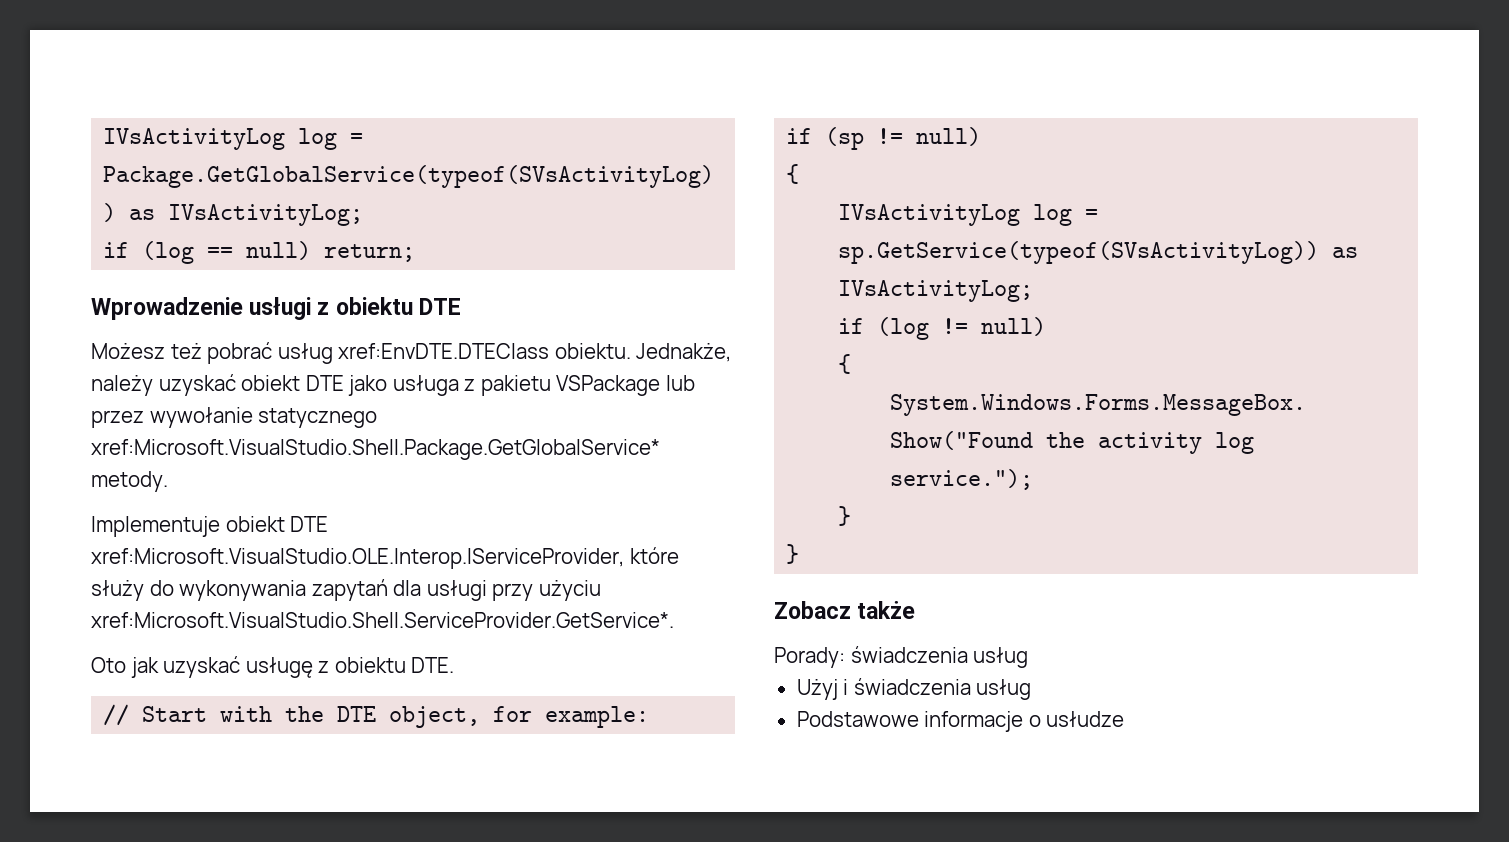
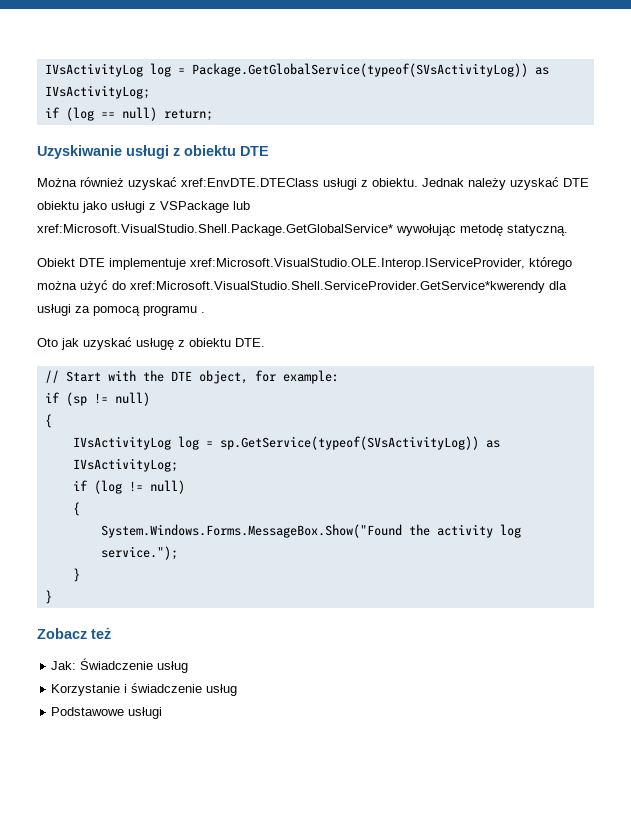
- Wprowadzenie usługi z obiektu DTE
+ Uzyskiwanie usługi z obiektu DTE
- Możesz też pobrać usług xref:EnvDTE.DTEClass obiektu. Jednakże, należy uzyskać obiekt DTE jako usługa z pakietu VSPackage lub przez wywołanie statycznego xref:Microsoft.VisualStudio.Shell.Package.GetGlobalService* metody.
- Implementuje obiekt DTE xref:Microsoft.VisualStudio.OLE.Interop.IServiceProvider, które służy do wykonywania zapytań dla usługi przy użyciu xref:Microsoft.VisualStudio.Shell.ServiceProvider.GetService*.
+ Można również uzyskać xref:EnvDTE.DTEClass usługi z obiektu. Jednak należy uzyskać DTE obiektu jako usługi z VSPackage lub xref:Microsoft.VisualStudio.Shell.Package.GetGlobalService* wywołując metodę statyczną.
+ Obiekt DTE implementuje xref:Microsoft.VisualStudio.OLE.Interop.IServiceProvider, którego można użyć do xref:Microsoft.VisualStudio.Shell.ServiceProvider.GetService*kwerendy dla usługi za pomocą programu .
- Zobacz także
- Porady: świadczenia usług
- Użyj i świadczenia usług
+ Zobacz też
+ Jak: Świadczenie usług
+ Korzystanie i świadczenie usług
- Podstawowe informacje o usłudze
+ Podstawowe usługi

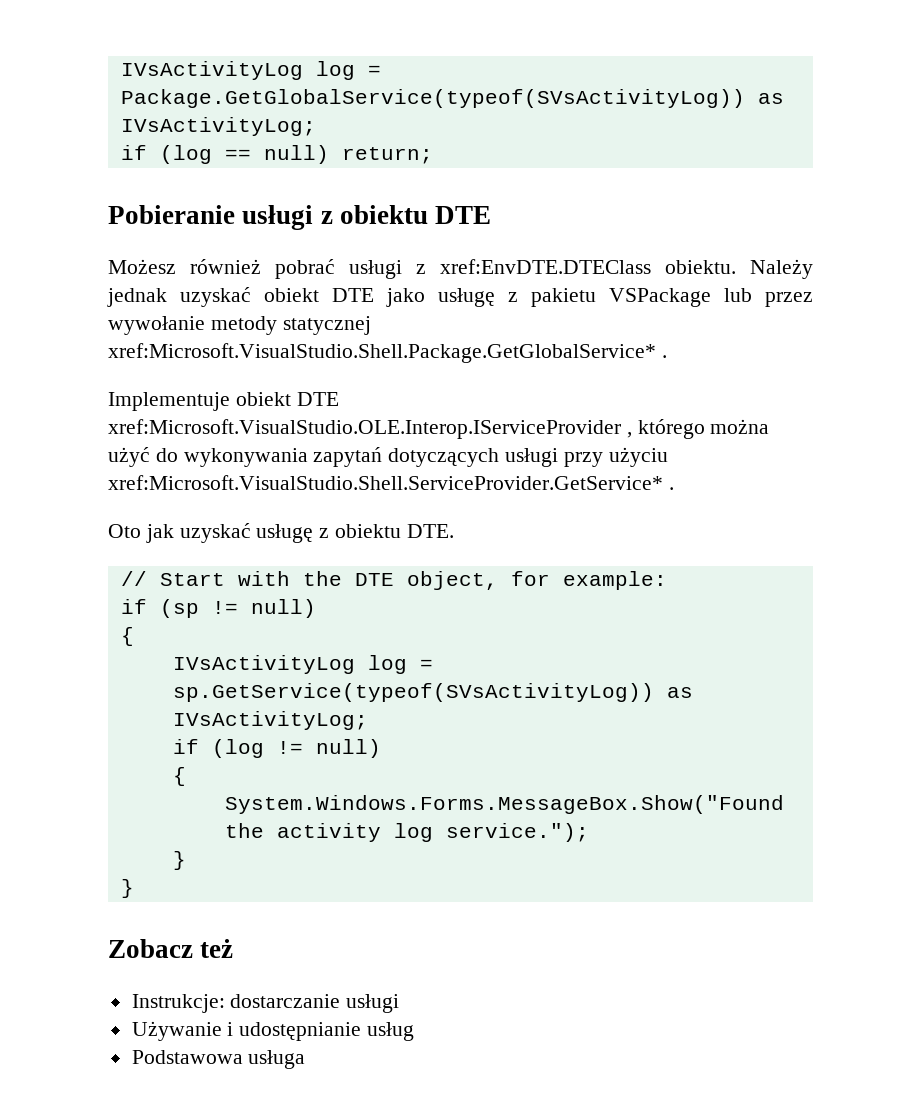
- Uzyskiwanie usługi z obiektu DTE
+ Pobieranie usługi z obiektu DTE
- Można również uzyskać xref:EnvDTE.DTEClass usługi z obiektu. Jednak należy uzyskać DTE obiektu jako usługi z VSPackage lub xref:Microsoft.VisualStudio.Shell.Package.GetGlobalService* wywołując metodę statyczną.
- Obiekt DTE implementuje xref:Microsoft.VisualStudio.OLE.Interop.IServiceProvider, którego można użyć do xref:Microsoft.VisualStudio.Shell.ServiceProvider.GetService*kwerendy dla usługi za pomocą programu .
+ Możesz również pobrać usługi z xref:EnvDTE.DTEClass obiektu. Należy jednak uzyskać obiekt DTE jako usługę z pakietu VSPackage lub przez wywołanie metody statycznej xref:Microsoft.VisualStudio.Shell.Package.GetGlobalService* .
+ Implementuje obiekt DTE xref:Microsoft.VisualStudio.OLE.Interop.IServiceProvider , którego można użyć do wykonywania zapytań dotyczących usługi przy użyciu xref:Microsoft.VisualStudio.Shell.ServiceProvider.GetService* .
- Jak: Świadczenie usług
- Korzystanie i świadczenie usług
- Podstawowe usługi
+ Instrukcje: dostarczanie usługi
+ Używanie i udostępnianie usług
+ Podstawowa usługa

